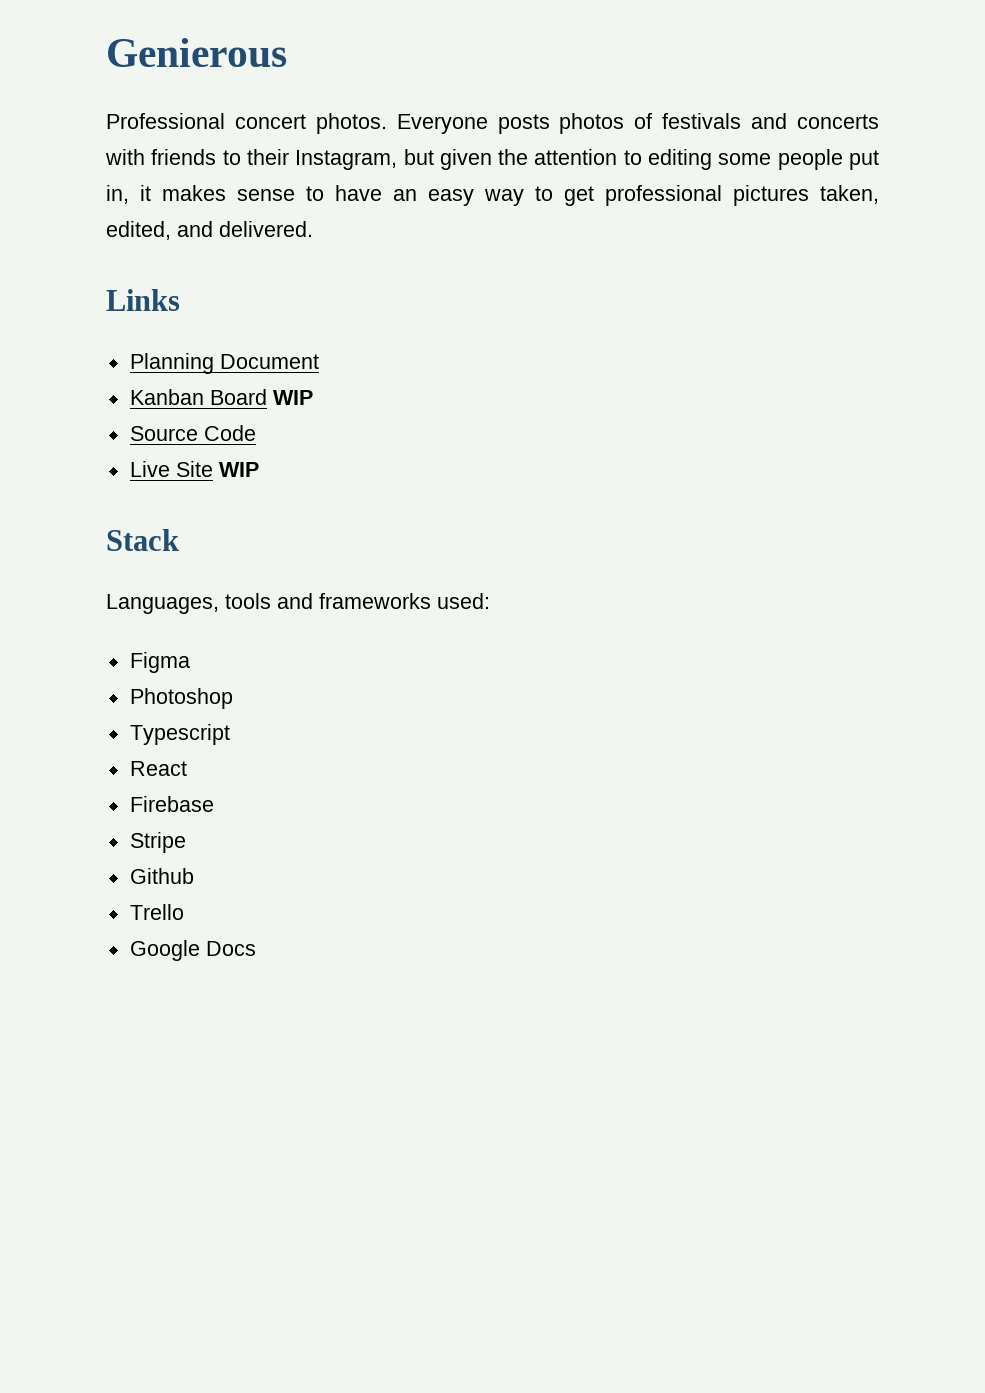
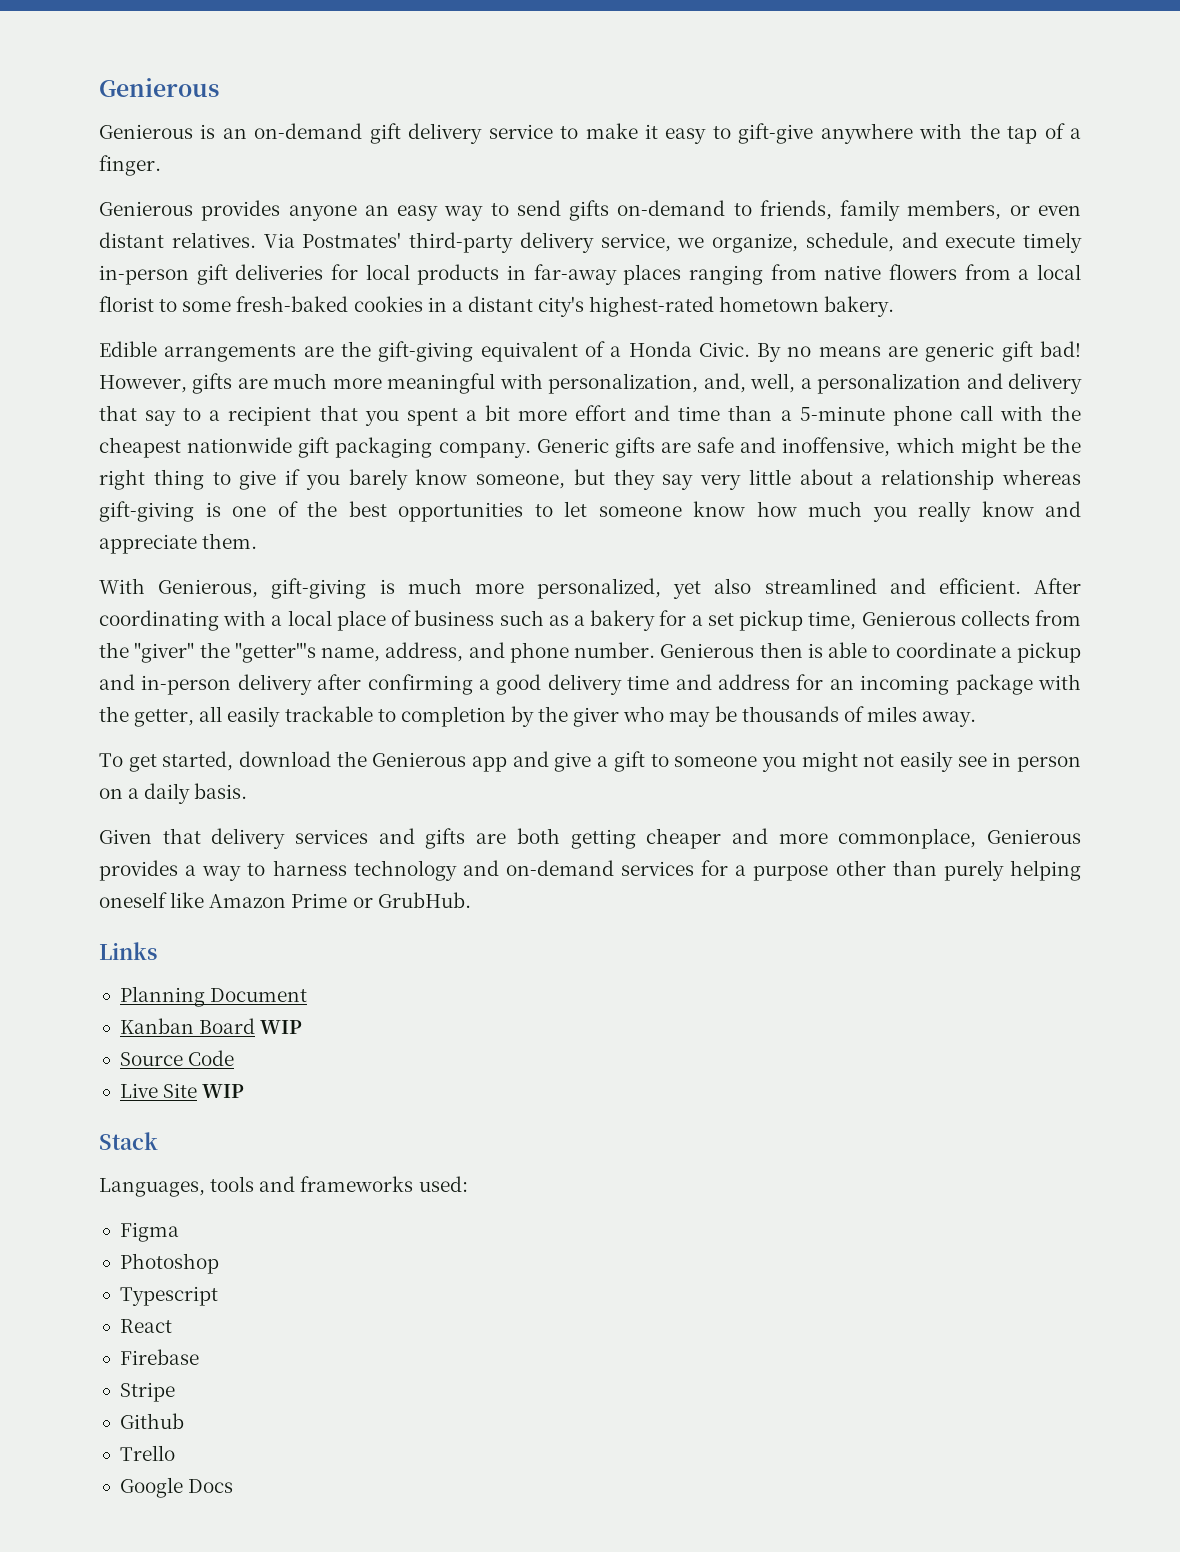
- Professional concert photos. Everyone posts photos of festivals and concerts with friends to their Instagram, but given the attention to editing some people put in, it makes sense to have an easy way to get professional pictures taken, edited, and delivered.
+ Genierous is an on-demand gift delivery service to make it easy to gift-give anywhere with the tap of a finger.
+ Genierous provides anyone an easy way to send gifts on-demand to friends, family members, or even distant relatives. Via Postmates' third-party delivery service, we organize, schedule, and execute timely in-person gift deliveries for local products in far-away places ranging from native flowers from a local florist to some fresh-baked cookies in a distant city's highest-rated hometown bakery.
+ Edible arrangements are the gift-giving equivalent of a Honda Civic. By no means are generic gift bad! However, gifts are much more meaningful with personalization, and, well, a personalization and delivery that say to a recipient that you spent a bit more effort and time than a 5-minute phone call with the cheapest nationwide gift packaging company. Generic gifts are safe and inoffensive, which might be the right thing to give if you barely know someone, but they say very little about a relationship whereas gift-giving is one of the best opportunities to let someone know how much you really know and appreciate them.
+ With Genierous, gift-giving is much more personalized, yet also streamlined and efficient. After coordinating with a local place of business such as a bakery for a set pickup time, Genierous collects from the "giver" the "getter"'s name, address, and phone number. Genierous then is able to coordinate a pickup and in-person delivery after confirming a good delivery time and address for an incoming package with the getter, all easily trackable to completion by the giver who may be thousands of miles away.
+ To get started, download the Genierous app and give a gift to someone you might not easily see in person on a daily basis.
+ Given that delivery services and gifts are both getting cheaper and more commonplace, Genierous provides a way to harness technology and on-demand services for a purpose other than purely helping oneself like Amazon Prime or GrubHub.

